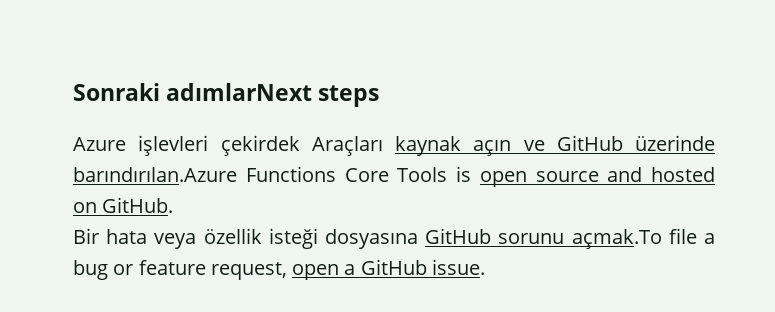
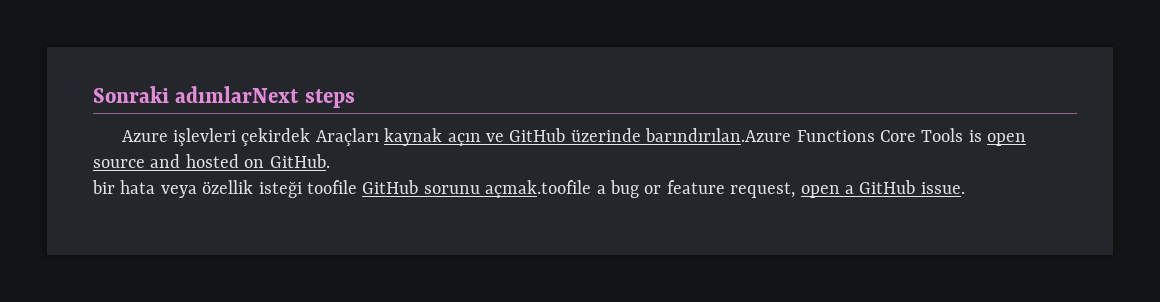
- Bir hata veya özellik isteği dosyasına GitHub sorunu açmak.To file a bug or feature request, open a GitHub issue.
+ bir hata veya özellik isteği toofile GitHub sorunu açmak.toofile a bug or feature request, open a GitHub issue.

